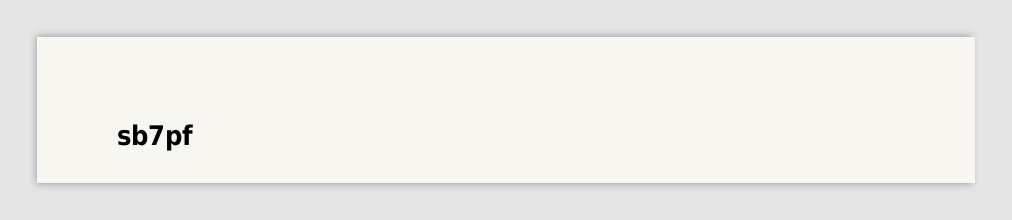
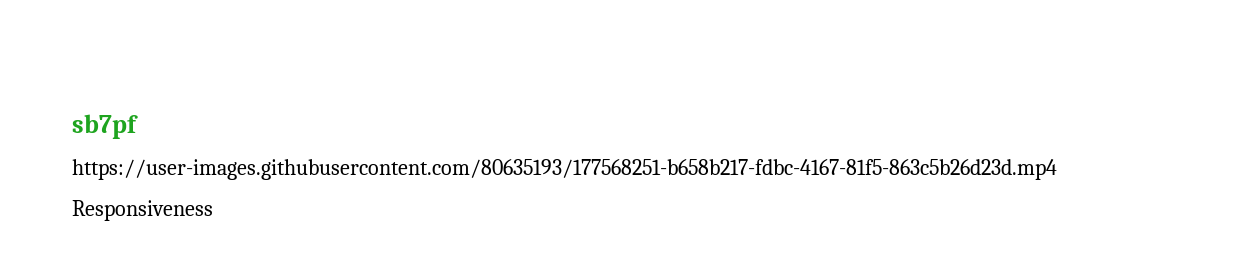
+ https://user-images.githubusercontent.com/80635193/177568251-b658b217-fdbc-4167-81f5-863c5b26d23d.mp4
+ Responsiveness

